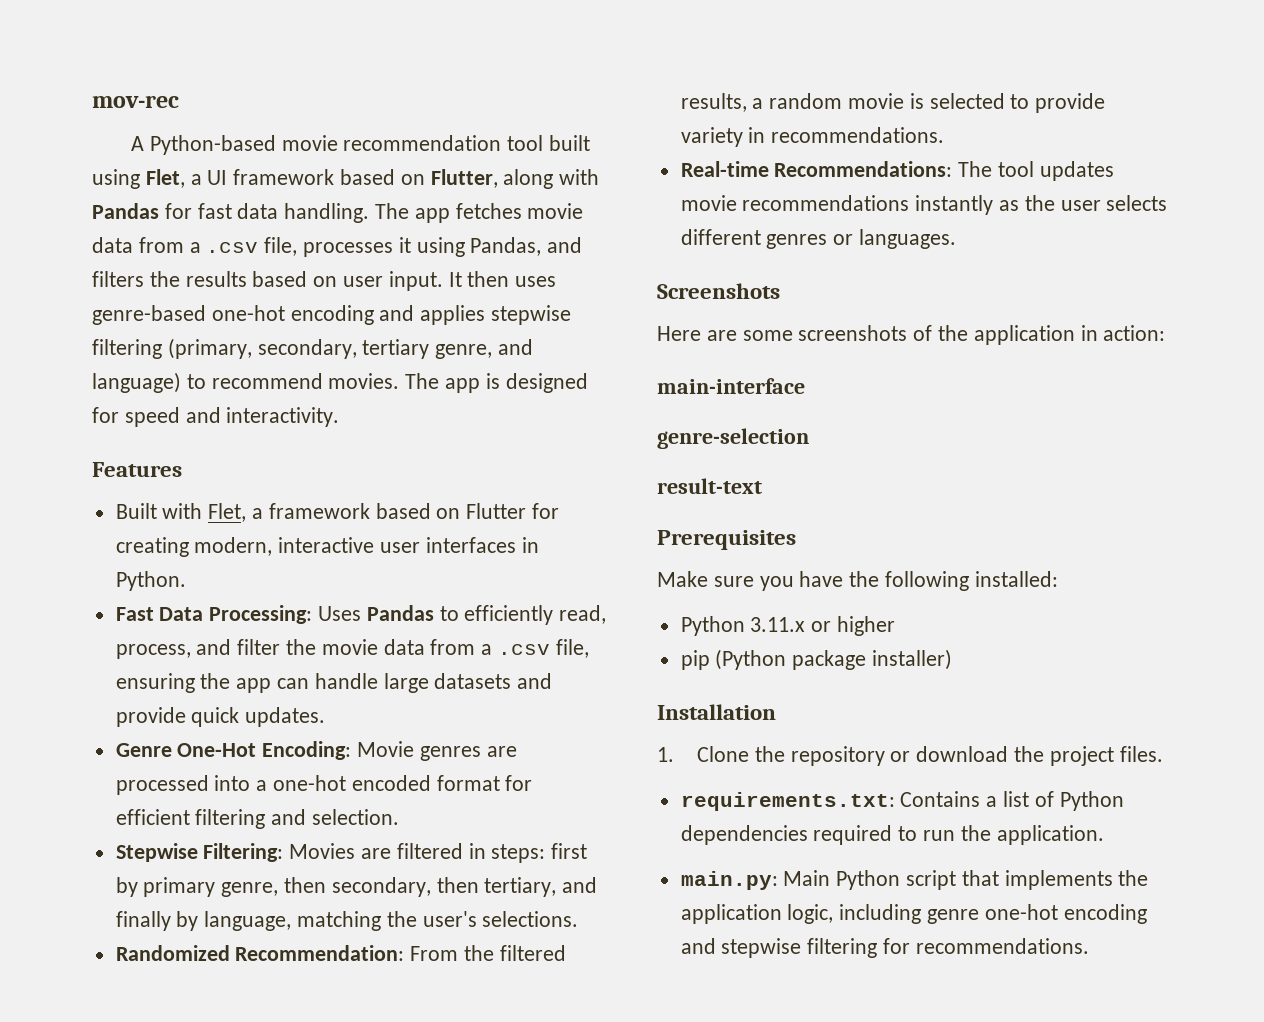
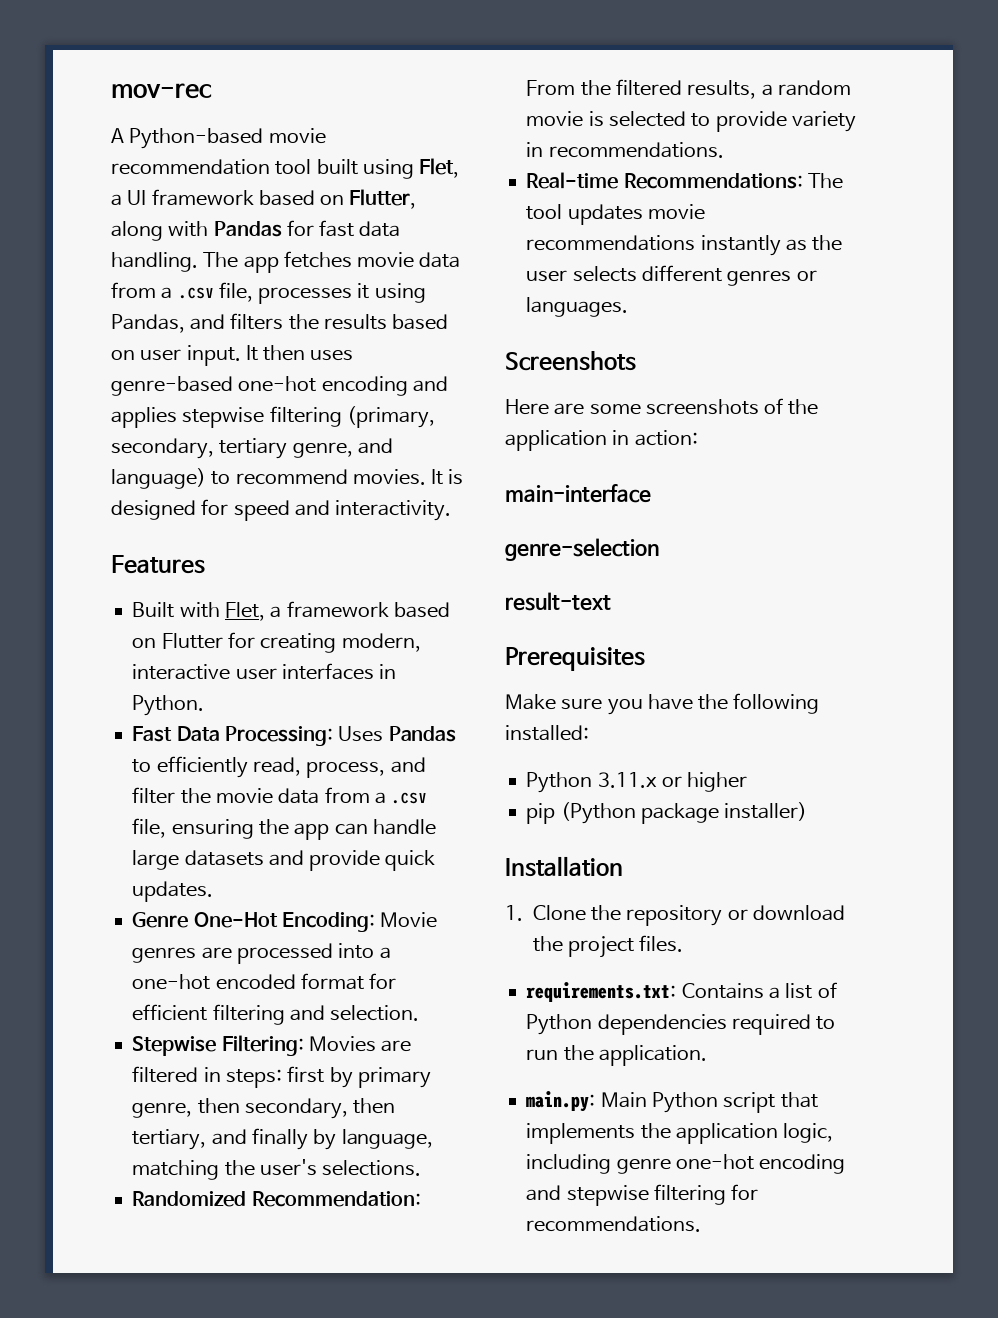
- The app is designed for speed and interactivity.
+ It is designed for speed and interactivity.

